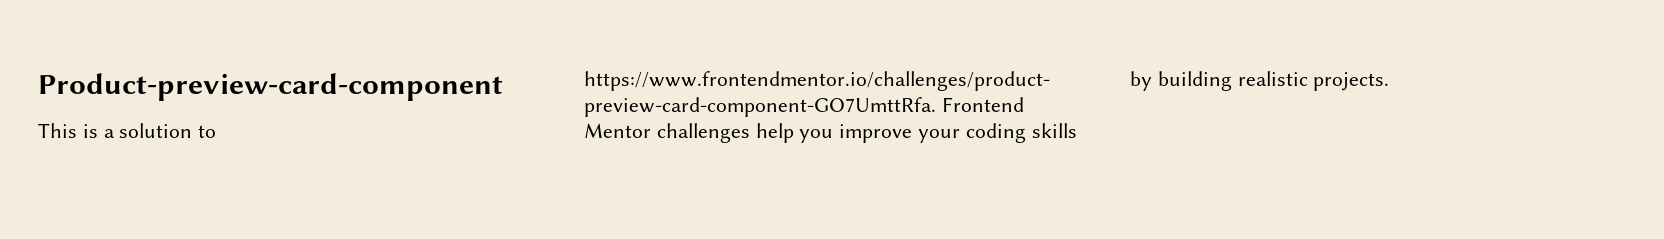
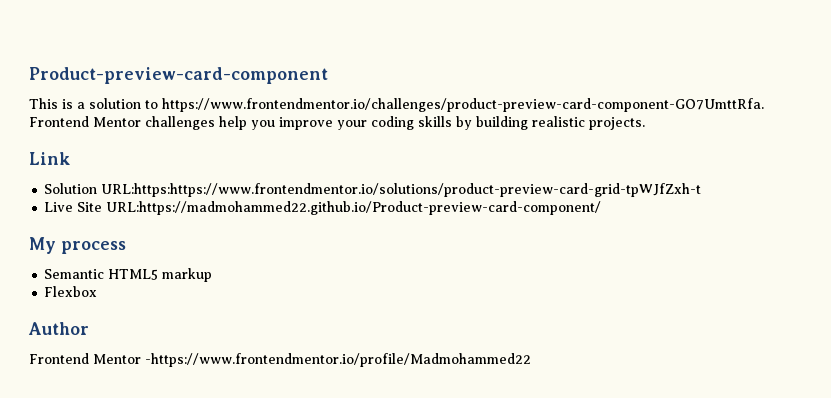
+ Link
+ Solution URL:https:https://www.frontendmentor.io/solutions/product-preview-card-grid-tpWJfZxh-t
+ Live Site URL:https://madmohammed22.github.io/Product-preview-card-component/
+ My process
+ Semantic HTML5 markup
+ Flexbox
+ Author
+ Frontend Mentor -https://www.frontendmentor.io/profile/Madmohammed22

